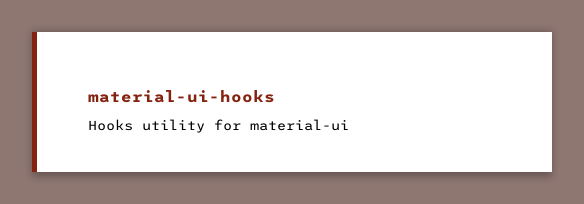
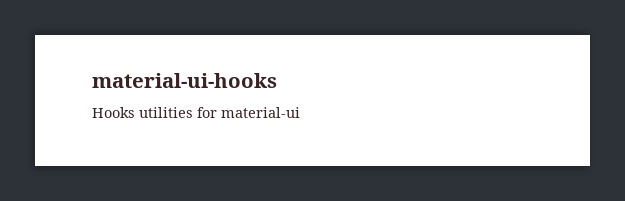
- Hooks utility for material-ui
+ Hooks utilities for material-ui

